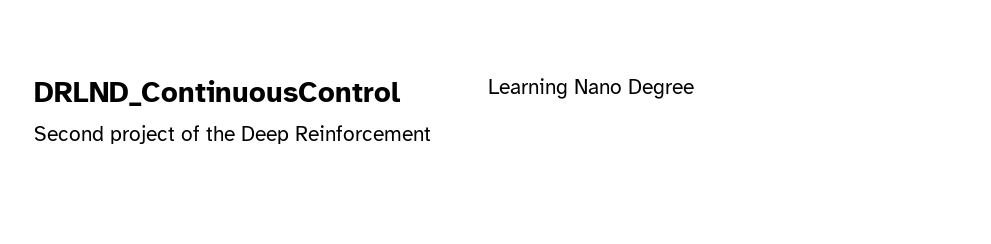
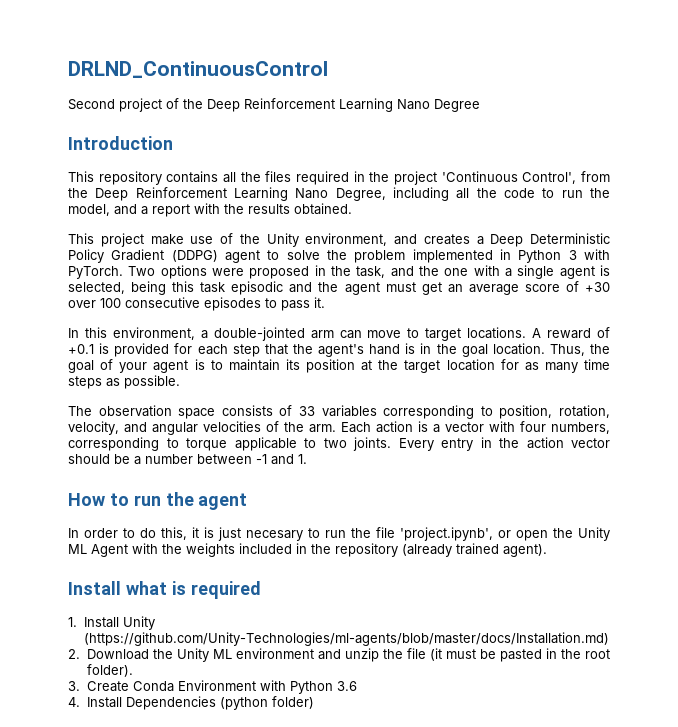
+ Introduction
+ This repository contains all the files required in the project 'Continuous Control', from the Deep Reinforcement Learning Nano Degree, including all the code to run the model, and a report with the results obtained.
+ This project make use of the Unity environment, and creates a Deep Deterministic Policy Gradient (DDPG) agent to solve the problem implemented in Python 3 with PyTorch. Two options were proposed in the task, and the one with a single agent is selected, being this task episodic and the agent must get an average score of +30 over 100 consecutive episodes to pass it.
+ In this environment, a double-jointed arm can move to target locations. A reward of +0.1 is provided for each step that the agent's hand is in the goal location. Thus, the goal of your agent is to maintain its position at the target location for as many time steps as possible.
+ The observation space consists of 33 variables corresponding to position, rotation, velocity, and angular velocities of the arm. Each action is a vector with four numbers, corresponding to torque applicable to two joints. Every entry in the action vector should be a number between -1 and 1.
+ How to run the agent
+ In order to do this, it is just necesary to run the file 'project.ipynb', or open the Unity ML Agent with the weights included in the repository (already trained agent).
+ Install what is required
+ 1. Install Unity (https://github.com/Unity-Technologies/ml-agents/blob/master/docs/Installation.md)
+ 2. Download the Unity ML environment and unzip the file (it must be pasted in the root folder).
+ 3. Create Conda Environment with Python 3.6
+ 4. Install Dependencies (python folder)

